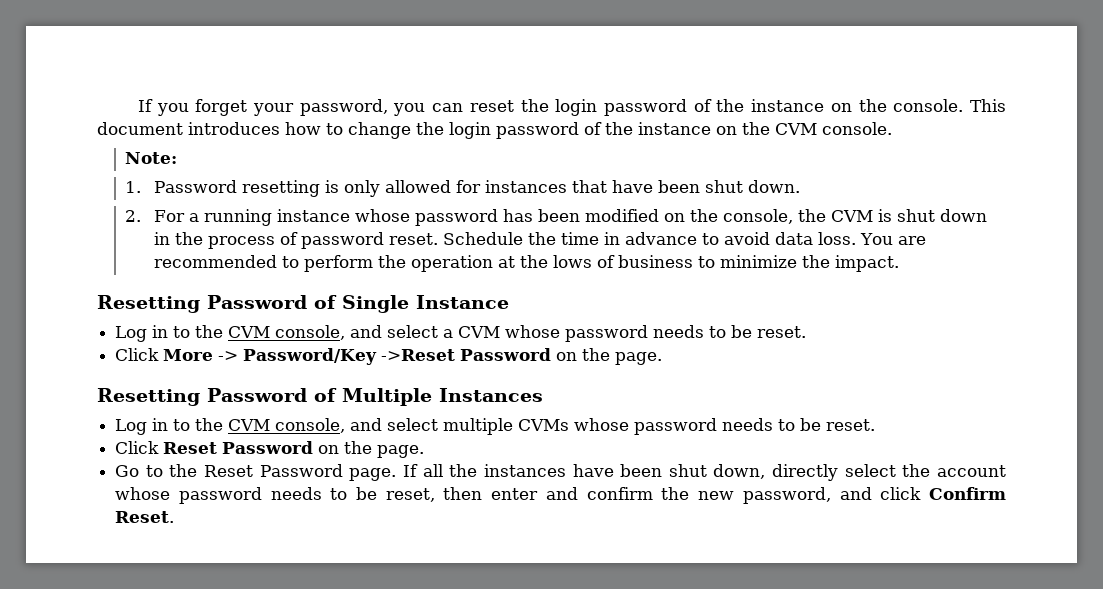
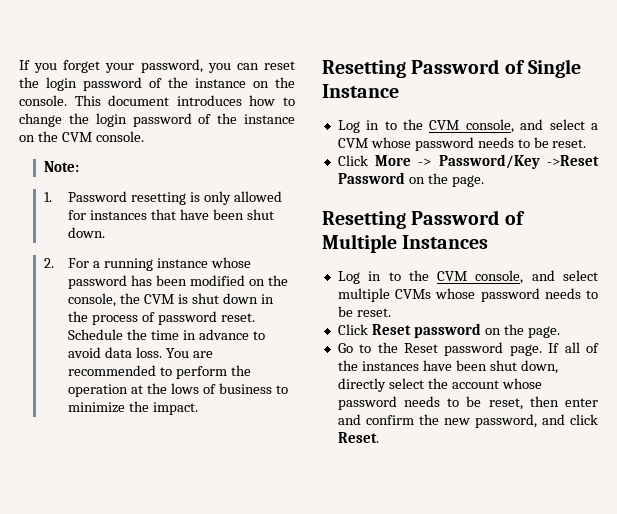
- Click Reset Password on the page.
+ Click Reset password on the page.
- Go to the Reset Password page.
+ Go to the Reset password page.
- If all the instances have been shut down, directly select the account whose password needs to be reset, then enter and confirm the new password, and click Confirm Reset.
+ If all of the instances have been shut down, directly select the account whose password needs to be reset, then enter and confirm the new password, and click Reset.

